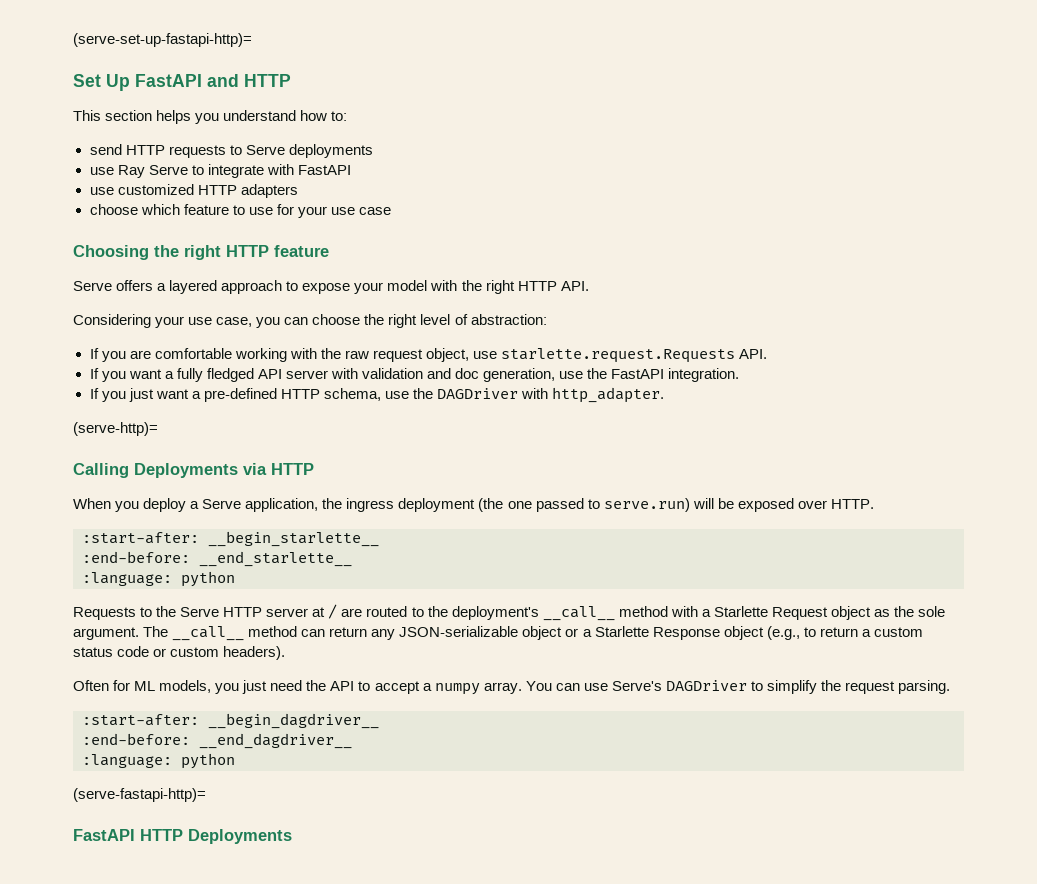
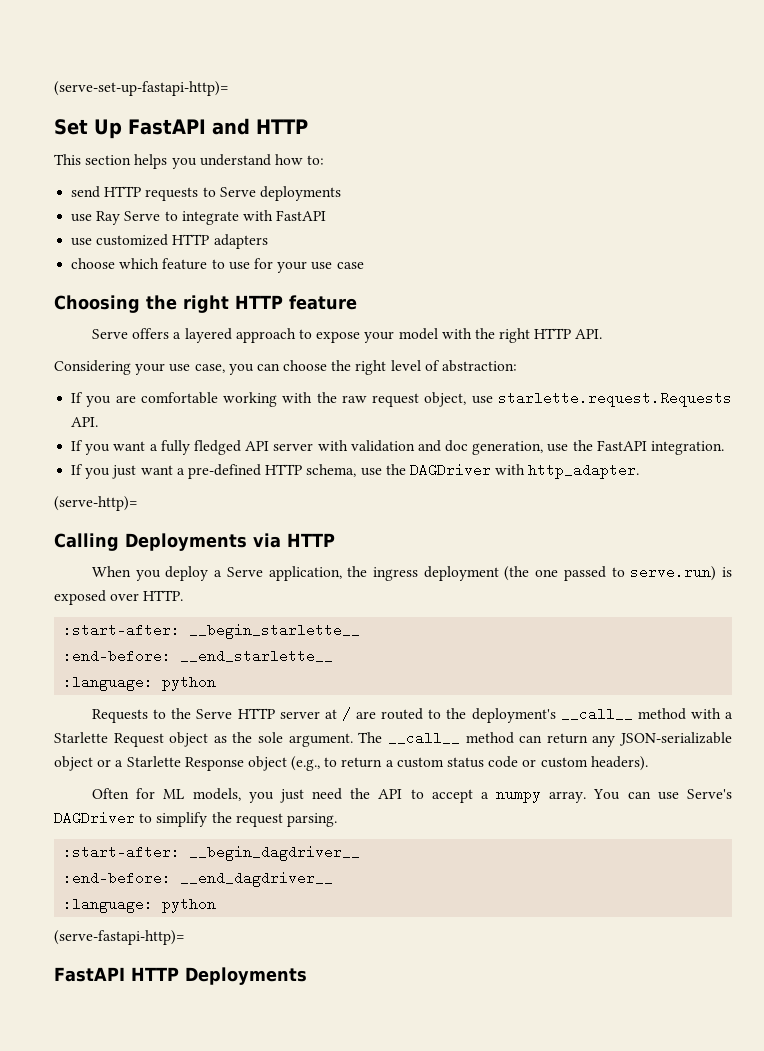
- When you deploy a Serve application, the ingress deployment (the one passed to serve.run) will be exposed over HTTP.
+ When you deploy a Serve application, the ingress deployment (the one passed to serve.run) is exposed over HTTP.

